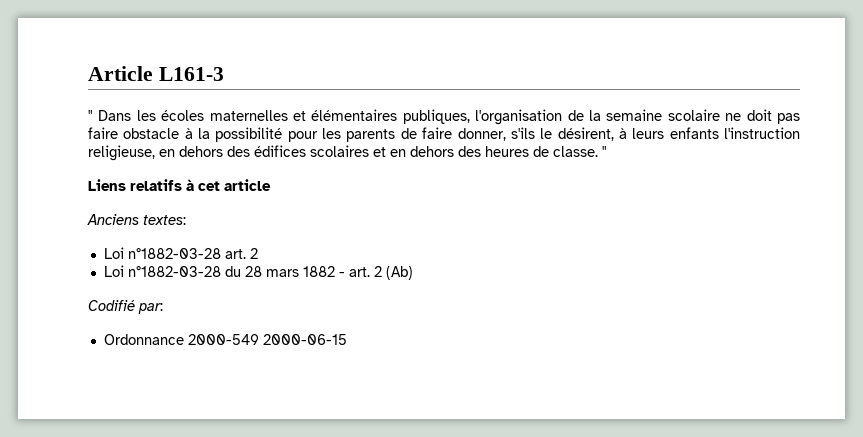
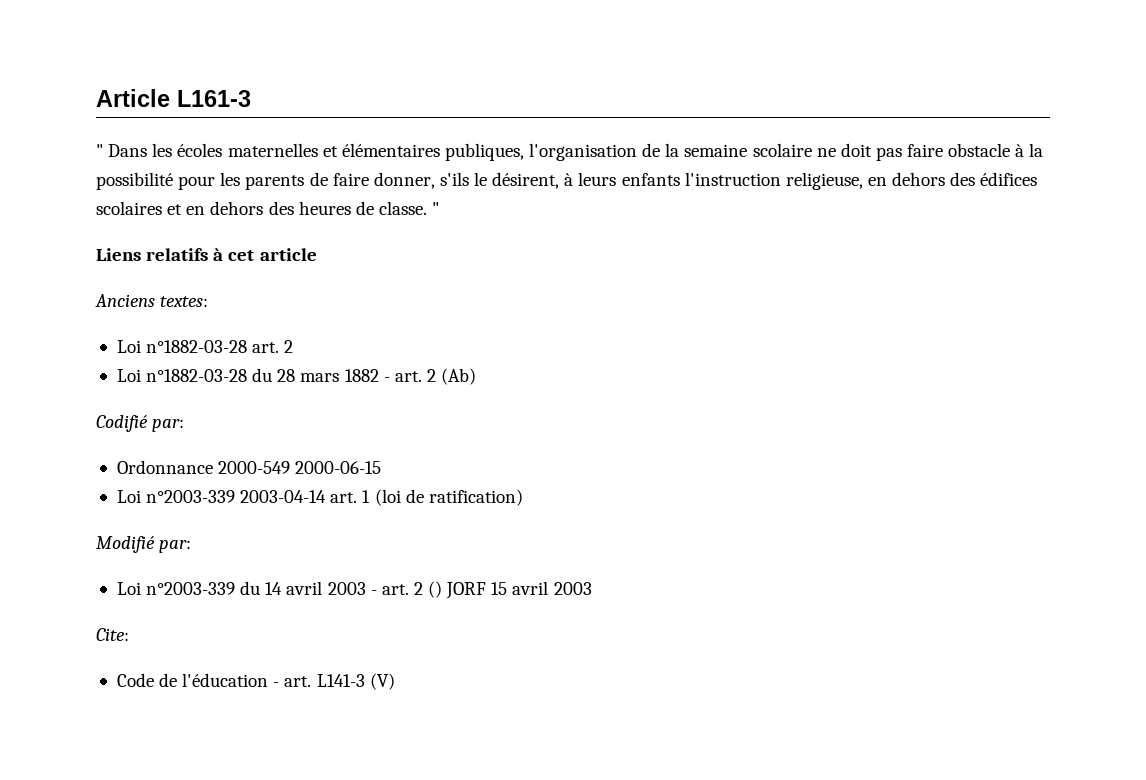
+ Loi n°2003-339 2003-04-14 art. 1 (loi de ratification)
+ Modifié par:
+ Loi n°2003-339 du 14 avril 2003 - art. 2 () JORF 15 avril 2003
+ Cite:
+ Code de l'éducation - art. L141-3 (V)

